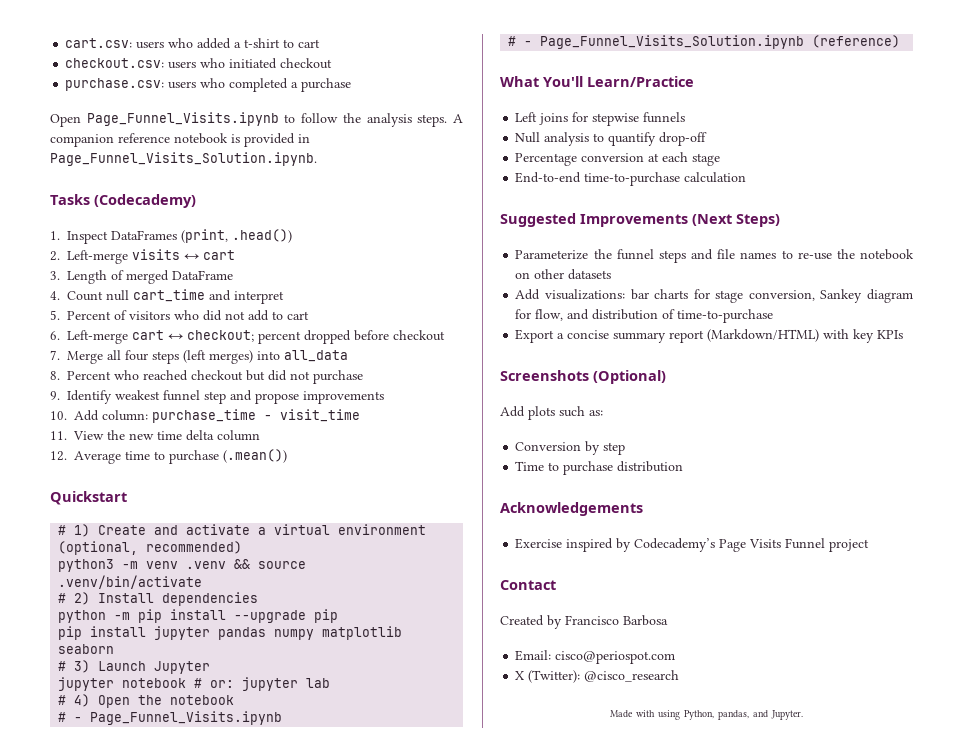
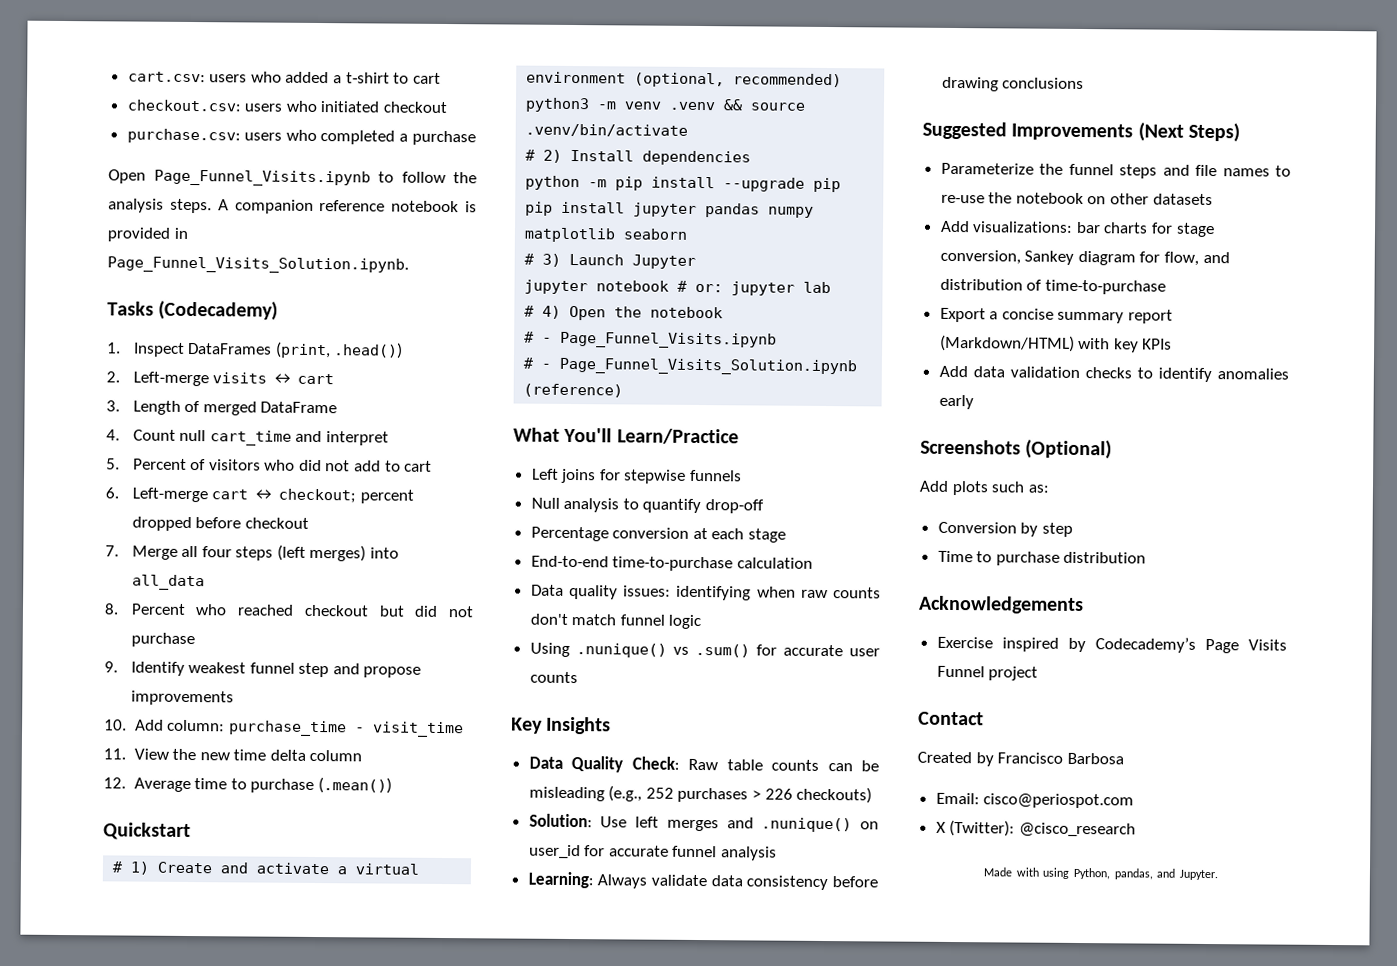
+ Data quality issues: identifying when raw counts don't match funnel logic
+ Using .nunique() vs .sum() for accurate user counts
+ Key Insights
+ Data Quality Check: Raw table counts can be misleading (e.g., 252 purchases > 226 checkouts)
+ Solution: Use left merges and .nunique() on user_id for accurate funnel analysis
+ Learning: Always validate data consistency before drawing conclusions
+ Add data validation checks to identify anomalies early

